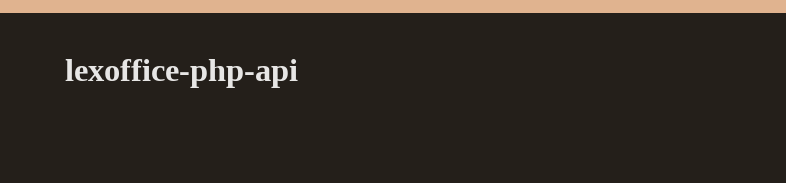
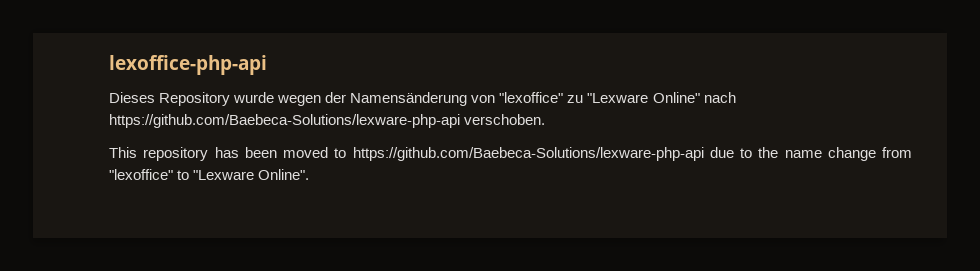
+ Dieses Repository wurde wegen der Namensänderung von "lexoffice" zu "Lexware Online" nach https://github.com/Baebeca-Solutions/lexware-php-api verschoben.
+ This repository has been moved to https://github.com/Baebeca-Solutions/lexware-php-api due to the name change from "lexoffice" to "Lexware Online".

